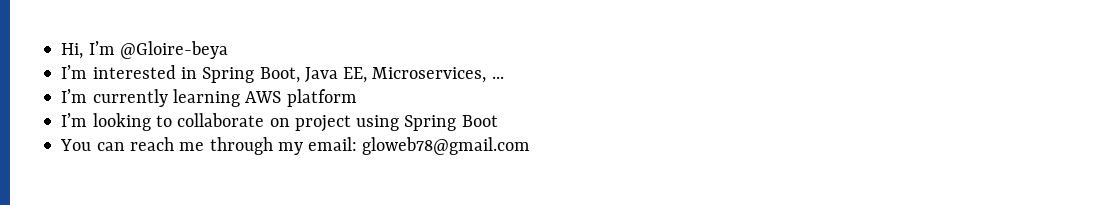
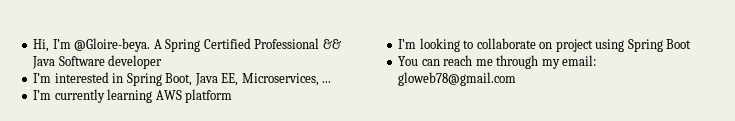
- Hi, I’m @Gloire-beya
+ Hi, I’m @Gloire-beya. A Spring Certified Professional && Java Software developer

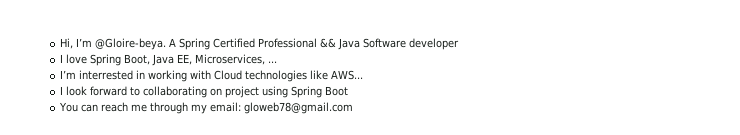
- I’m interested in Spring Boot, Java EE, Microservices, ...
+ I love Spring Boot, Java EE, Microservices, ...
- I’m currently learning AWS platform
- I’m looking to collaborate on project using Spring Boot
+ I’m interrested in working with Cloud technologies like AWS...
+ I look forward to collaborating on project using Spring Boot

